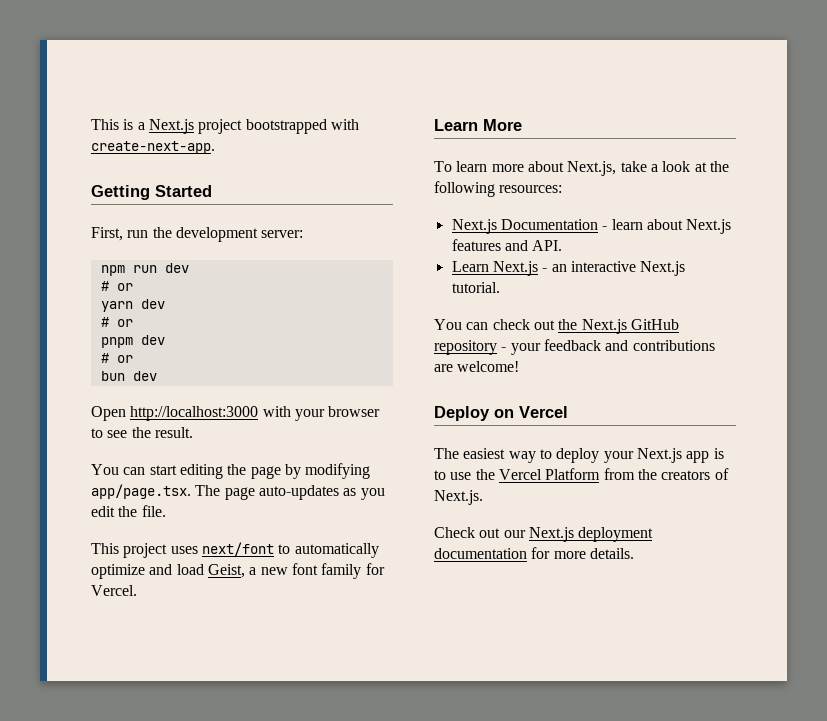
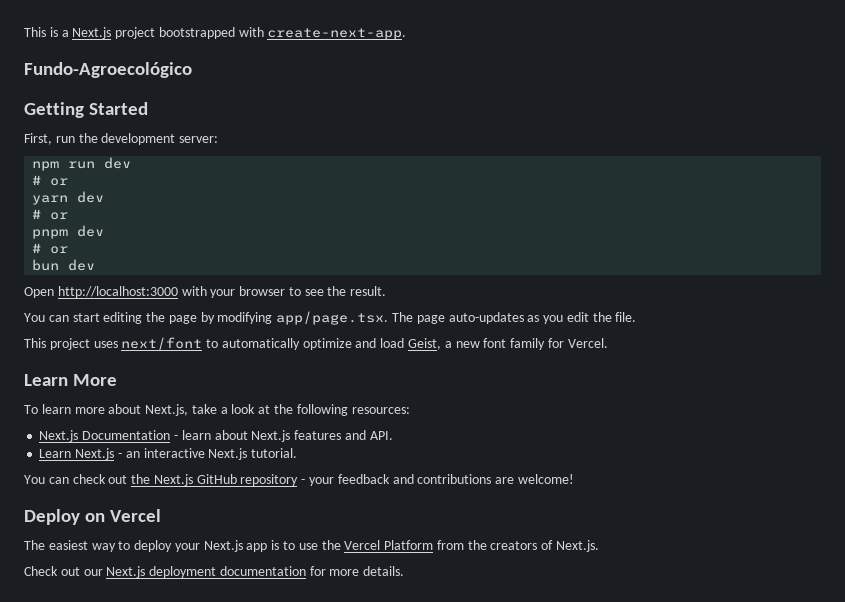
+ Fundo-Agroecológico

